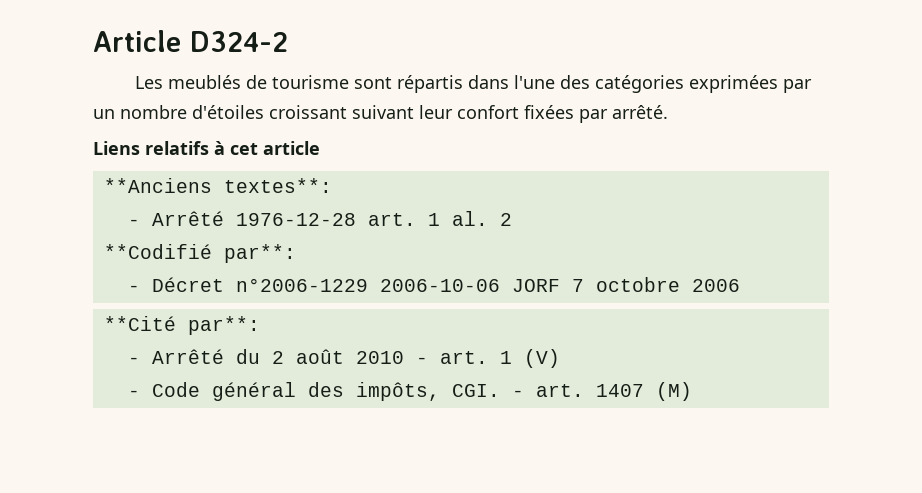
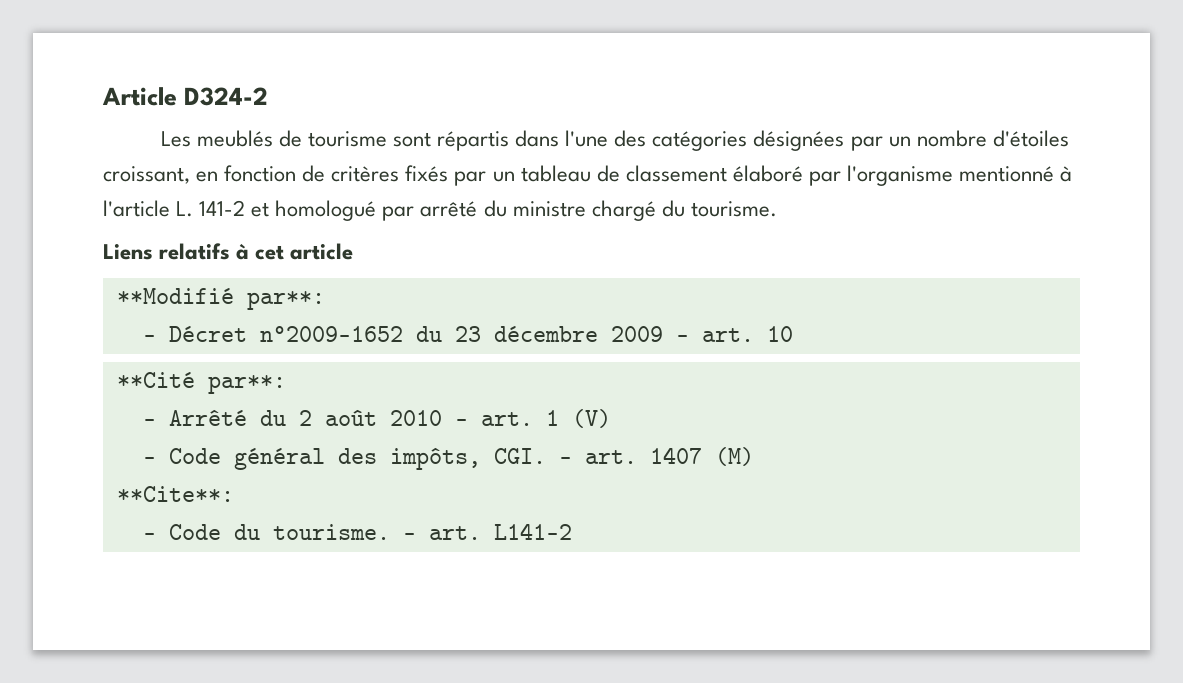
- Les meublés de tourisme sont répartis dans l'une des catégories exprimées par un nombre d'étoiles croissant suivant leur confort fixées par arrêté.
+ Les meublés de tourisme sont répartis dans l'une des catégories désignées par un nombre d'étoiles croissant, en fonction de critères fixés par un tableau de classement élaboré par l'organisme mentionné à l'article L. 141-2 et homologué par arrêté du ministre chargé du tourisme.
- **Anciens textes**:
- - Arrêté 1976-12-28 art. 1 al. 2
- **Codifié par**:
- - Décret n°2006-1229 2006-10-06 JORF 7 octobre 2006
+ **Modifié par**:
+ - Décret n°2009-1652 du 23 décembre 2009 - art. 10
+ **Cite**:
+ - Code du tourisme. - art. L141-2

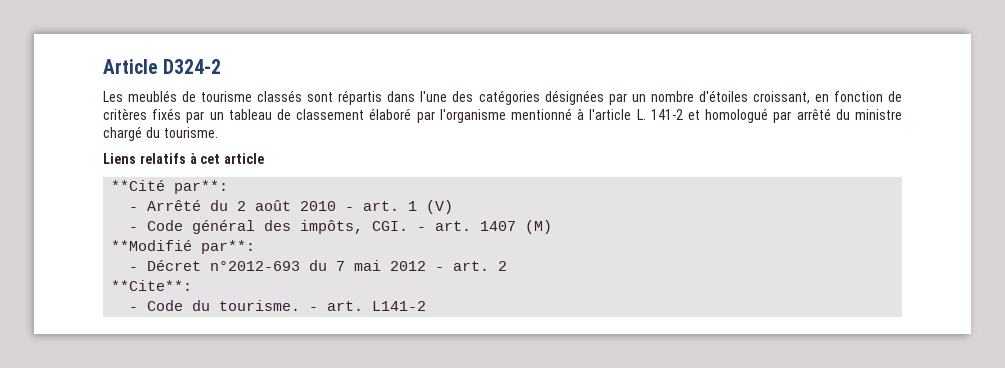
- Les meublés de tourisme sont répartis dans l'une des catégories désignées par un nombre d'étoiles croissant, en fonction de critères fixés par un tableau de classement élaboré par l'organisme mentionné à l'article L. 141-2 et homologué par arrêté du ministre chargé du tourisme.
+ Les meublés de tourisme classés sont répartis dans l'une des catégories désignées par un nombre d'étoiles croissant, en fonction de critères fixés par un tableau de classement élaboré par l'organisme mentionné à l'article L. 141-2 et homologué par arrêté du ministre chargé du tourisme.
- **Modifié par**:
- - Décret n°2009-1652 du 23 décembre 2009 - art. 10
+ **Modifié par**:
+ - Décret n°2012-693 du 7 mai 2012 - art. 2

